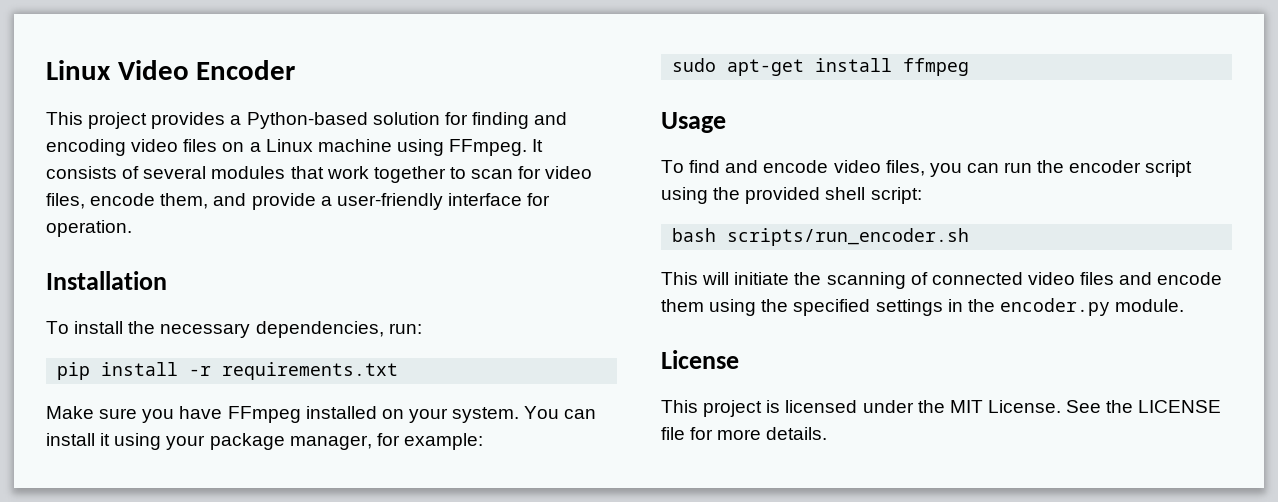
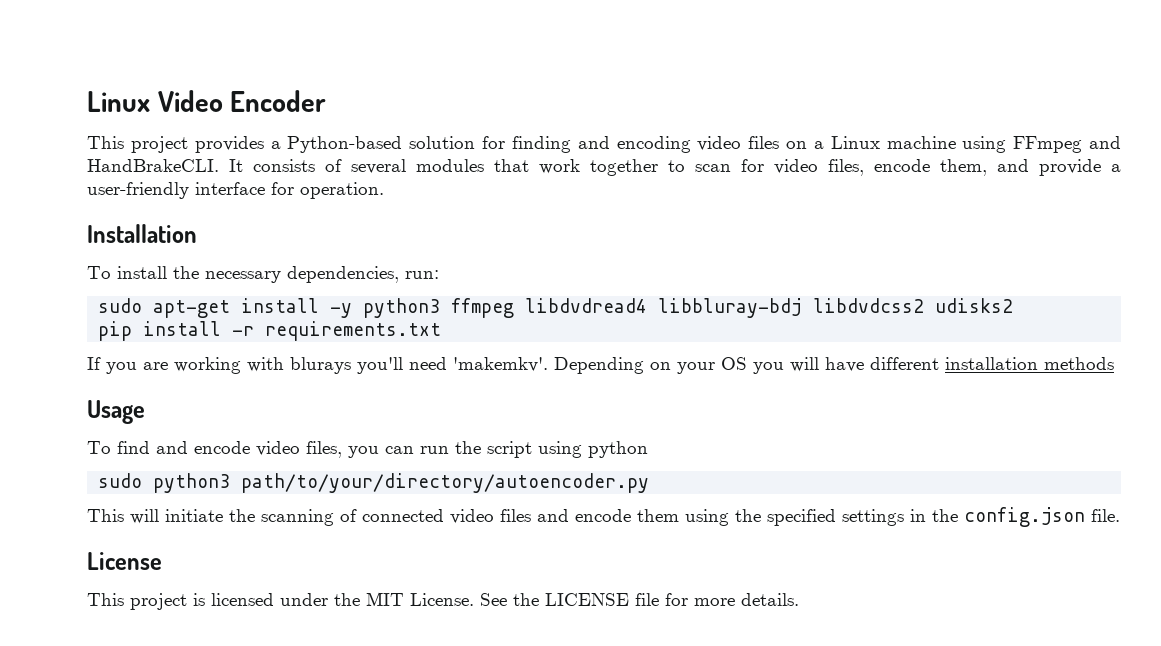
- This project provides a Python-based solution for finding and encoding video files on a Linux machine using FFmpeg.
+ This project provides a Python-based solution for finding and encoding video files on a Linux machine using FFmpeg and HandBrakeCLI.
+ sudo apt-get install -y python3 ffmpeg libdvdread4 libbluray-bdj libdvdcss2 udisks2
  pip install -r requirements.txt
- Make sure you have FFmpeg installed on your system. You can install it using your package manager, for example:
- sudo apt-get install ffmpeg
+ If you are working with blurays you'll need 'makemkv'. Depending on your OS you will have different installation methods
- To find and encode video files, you can run the encoder script using the provided shell script:
- bash scripts/run_encoder.sh
+ To find and encode video files, you can run the script using python
+ sudo python3 path/to/your/directory/autoencoder.py
- This will initiate the scanning of connected video files and encode them using the specified settings in the encoder.py module.
+ This will initiate the scanning of connected video files and encode them using the specified settings in the config.json file.

